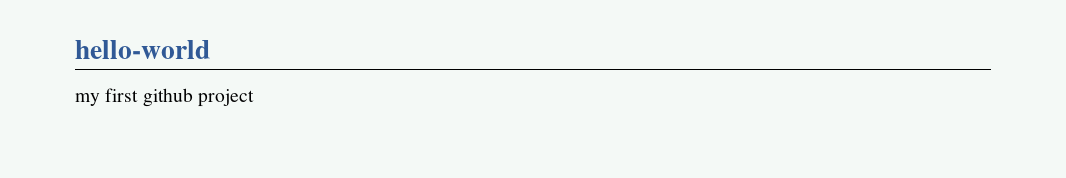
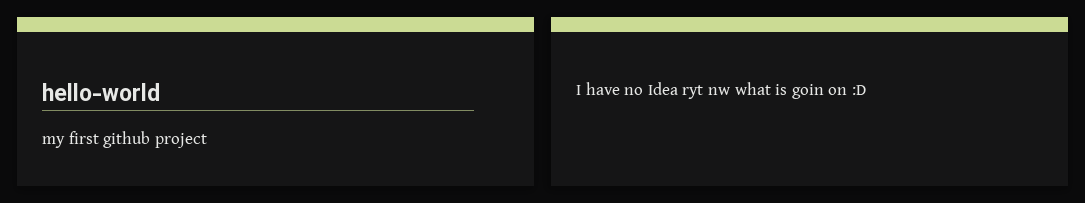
+ I have no Idea ryt nw what is goin on :D

